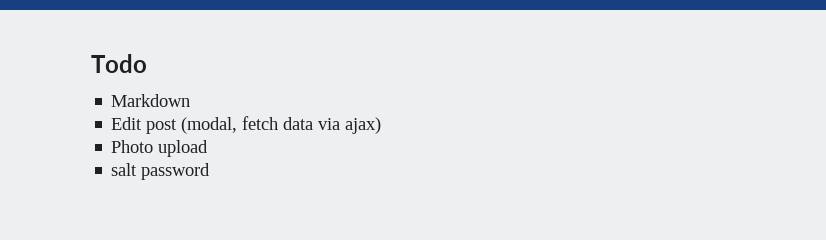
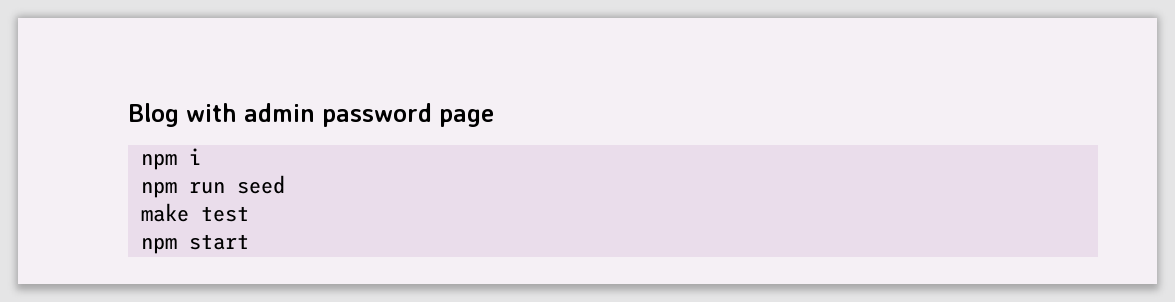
- Todo
- Markdown
- Edit post (modal, fetch data via ajax)
- Photo upload
- salt password
+ Blog with admin password page
+ npm i
+ npm run seed
+ make test
+ npm start

